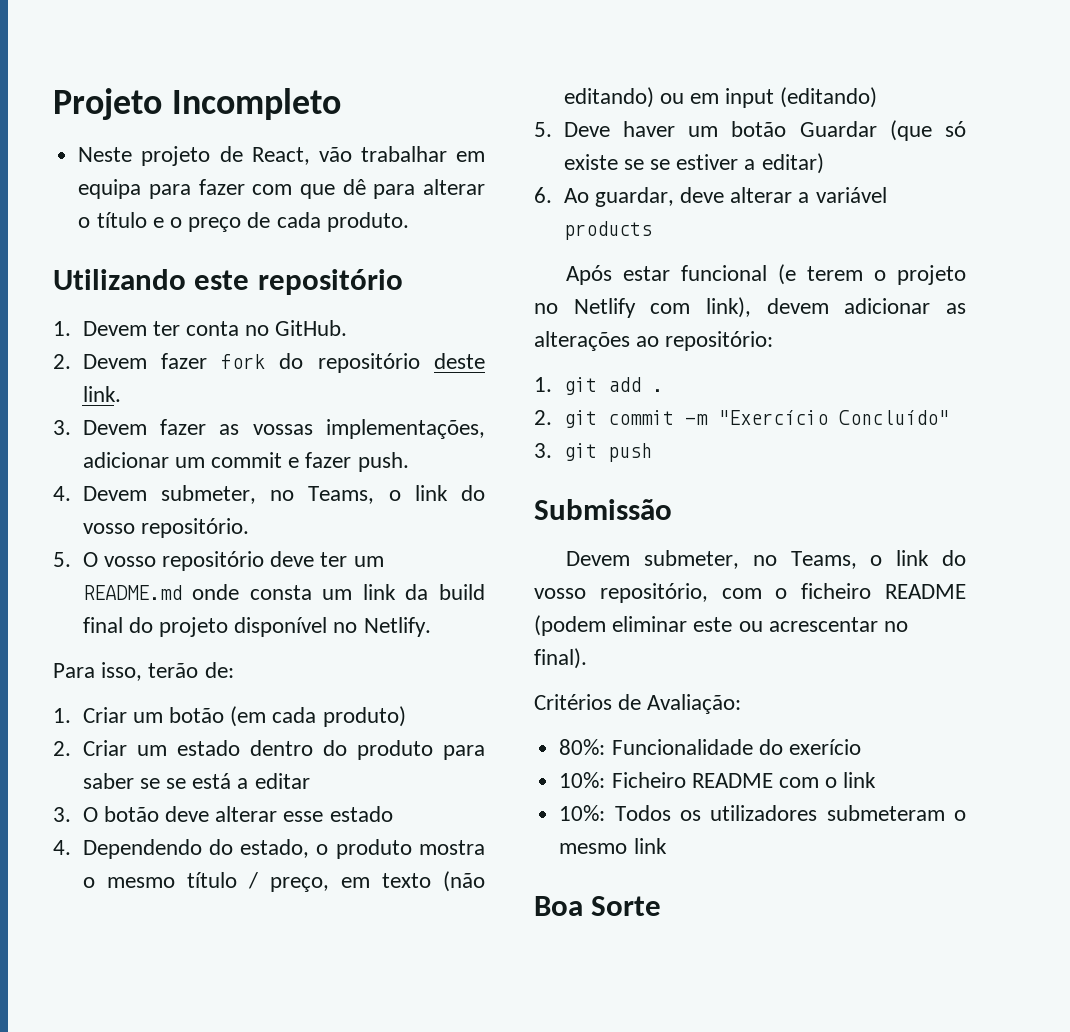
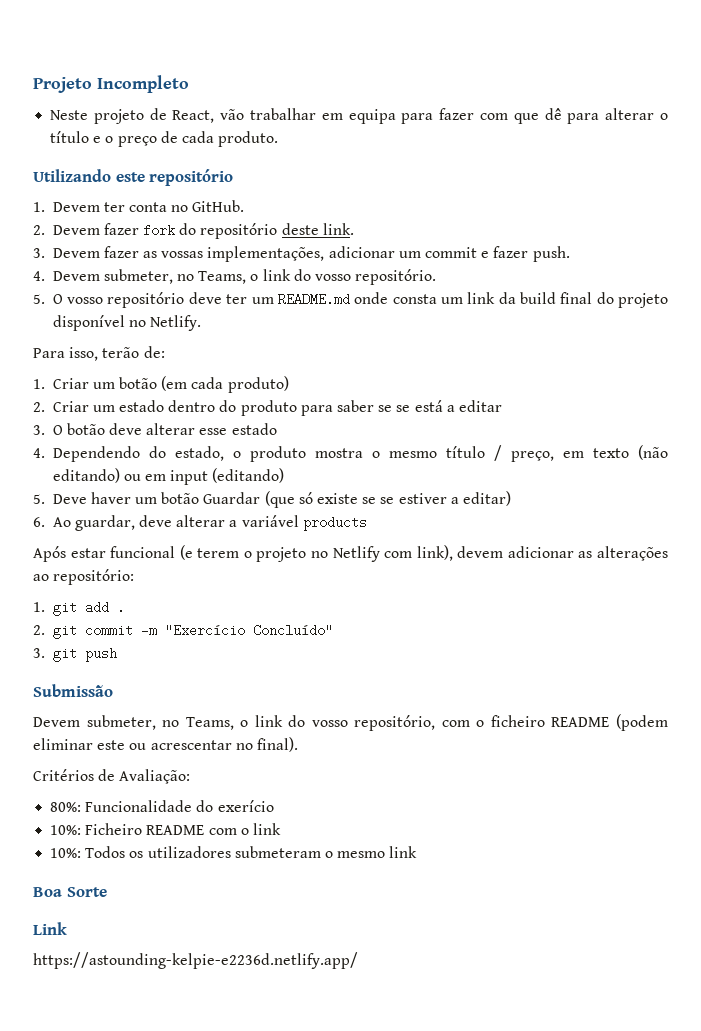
+ Link
+ https://astounding-kelpie-e2236d.netlify.app/

